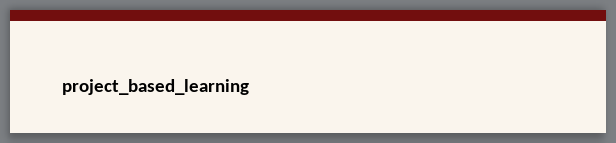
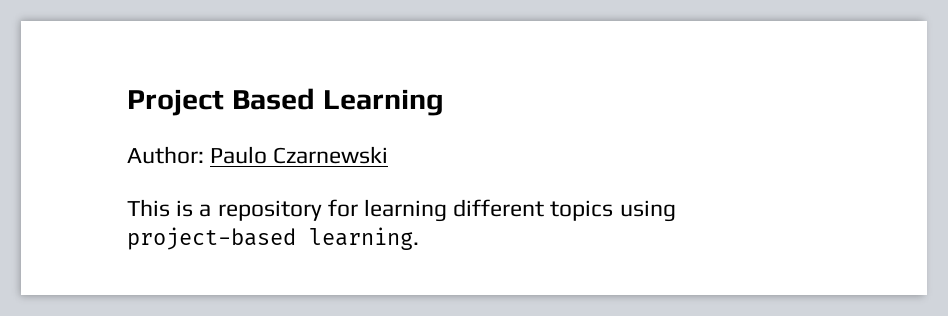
- project_based_learning
+ Project Based Learning
+ Author: Paulo Czarnewski
+ This is a repository for learning different topics using project-based learning.

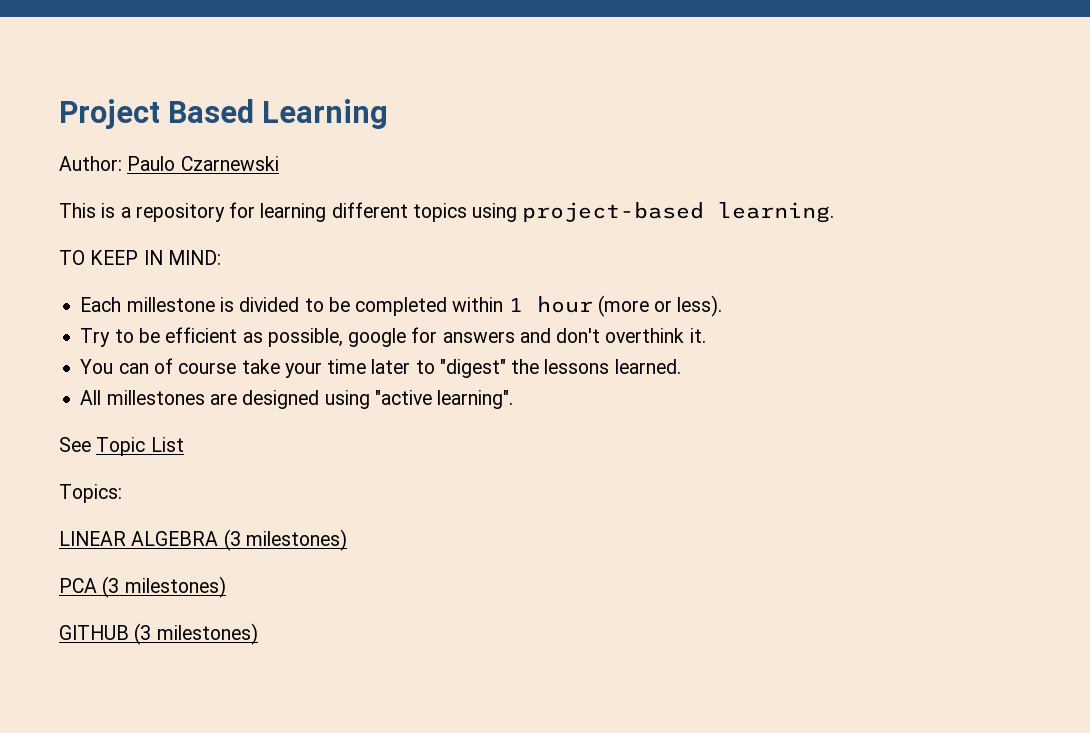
+ TO KEEP IN MIND:
+ Each millestone is divided to be completed within 1 hour (more or less).
+ Try to be efficient as possible, google for answers and don't overthink it.
+ You can of course take your time later to "digest" the lessons learned.
+ All millestones are designed using "active learning".
+ See Topic List
+ Topics:
+ LINEAR ALGEBRA (3 milestones)
+ PCA (3 milestones)
+ GITHUB (3 milestones)

